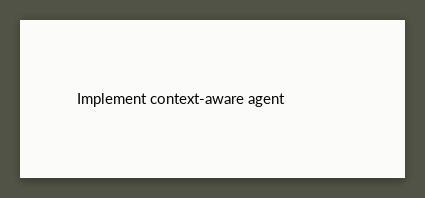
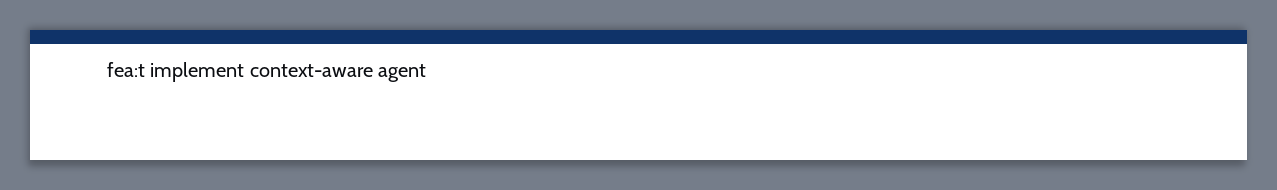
- Implement context-aware agent
+ fea:t implement context-aware agent

